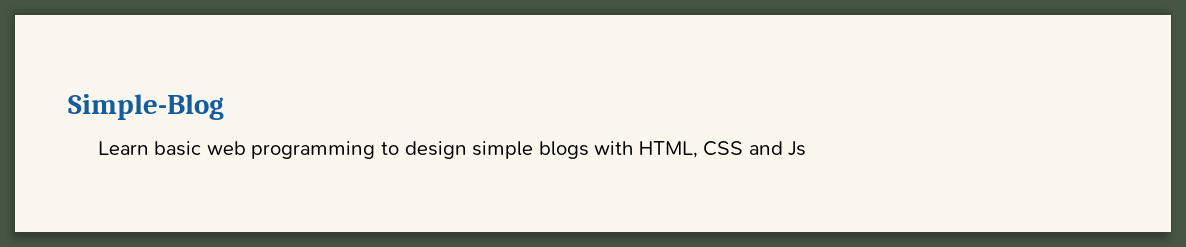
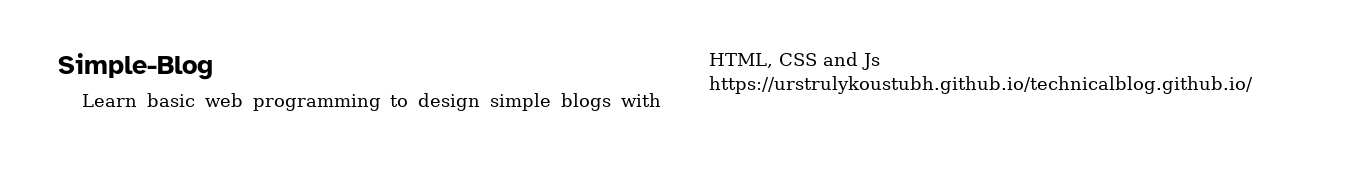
- Learn basic web programming to design simple blogs with HTML, CSS and Js
+ Learn basic web programming to design simple blogs with HTML, CSS and Js https://urstrulykoustubh.github.io/technicalblog.github.io/

